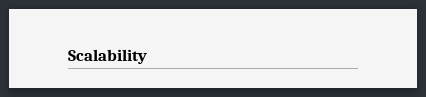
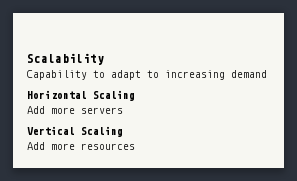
+ Capability to adapt to increasing demand
+ Horizontal Scaling
+ Add more servers
+ Vertical Scaling
+ Add more resources

